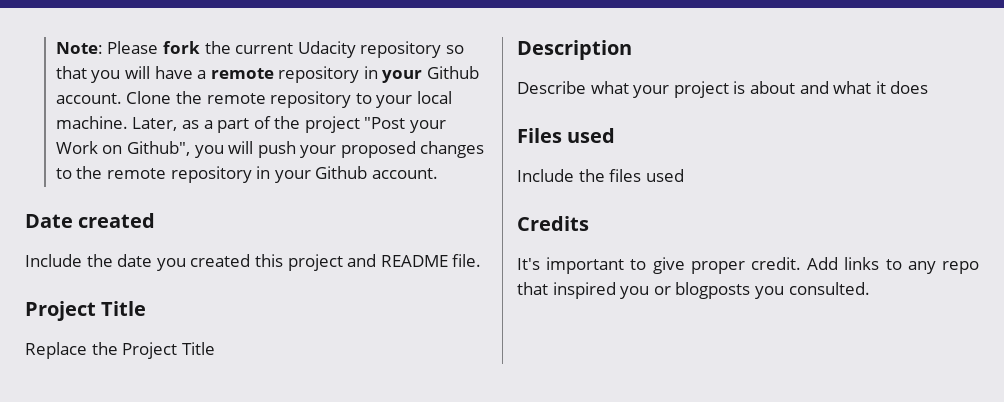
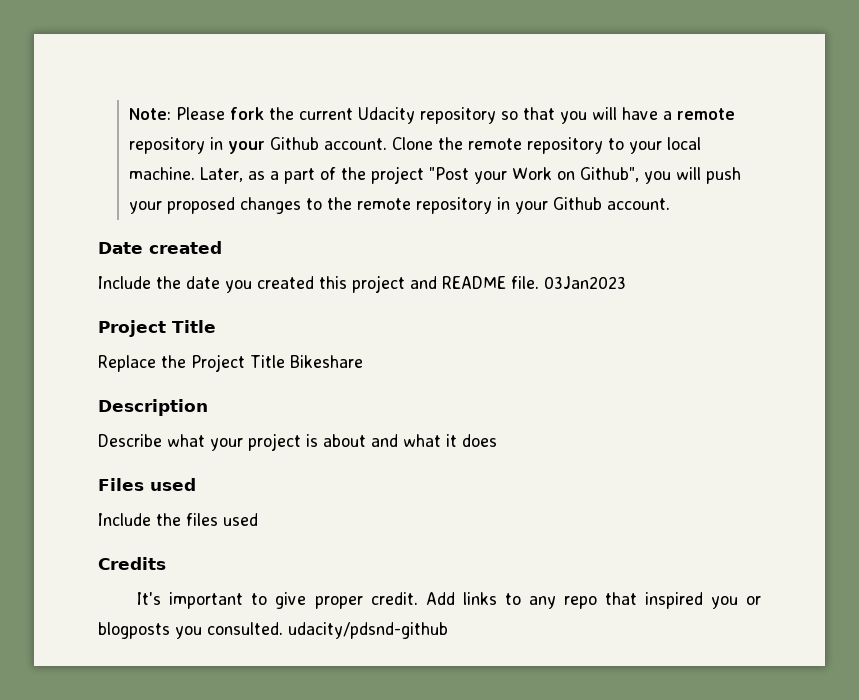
+ 03Jan2023
- Replace the Project Title
+ Replace the Project Title Bikeshare
- Add links to any repo that inspired you or blogposts you consulted.
+ Add links to any repo that inspired you or blogposts you consulted. udacity/pdsnd-github

